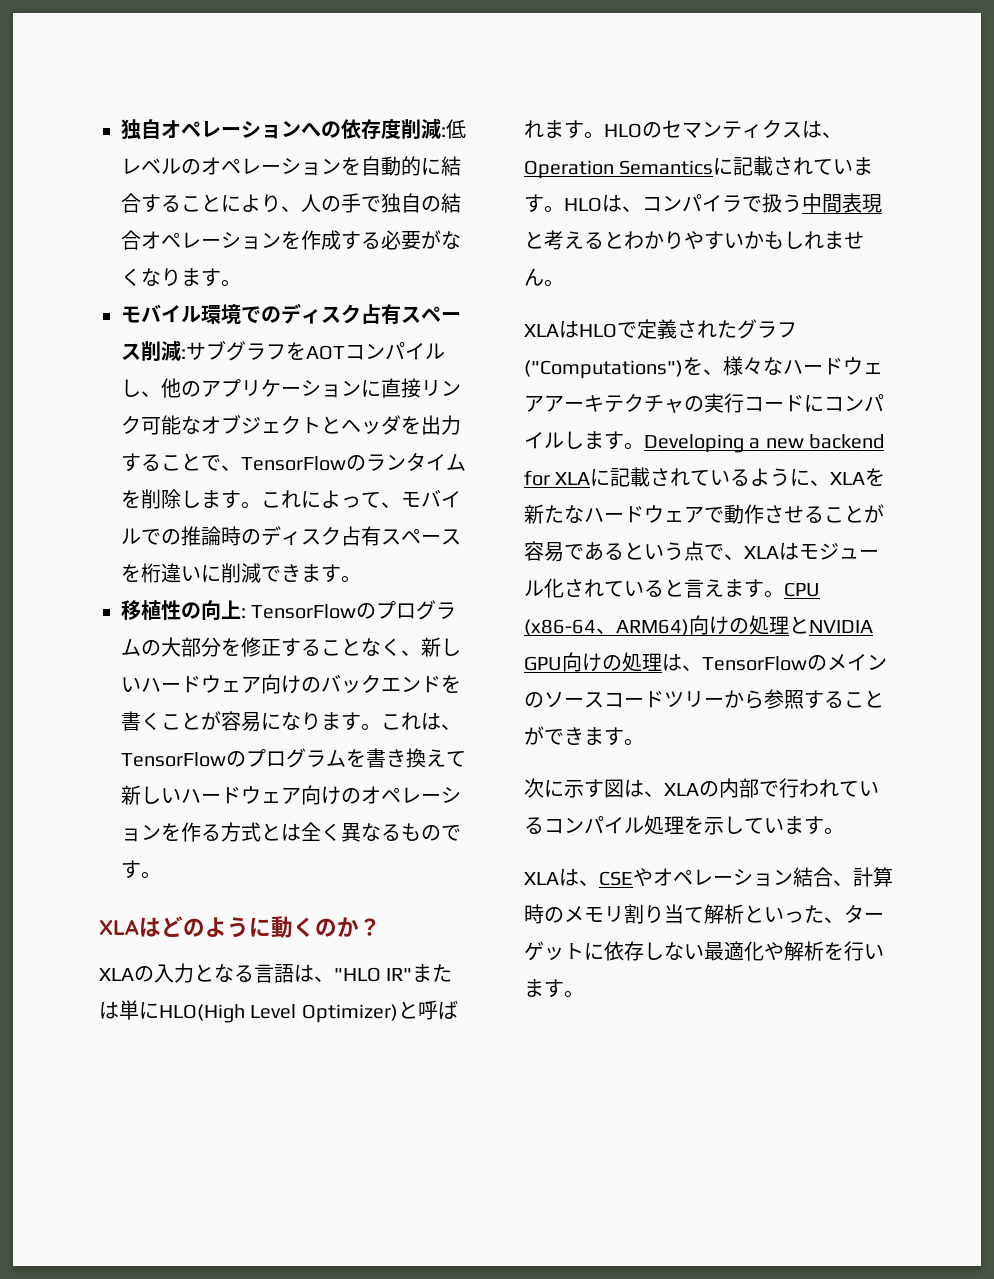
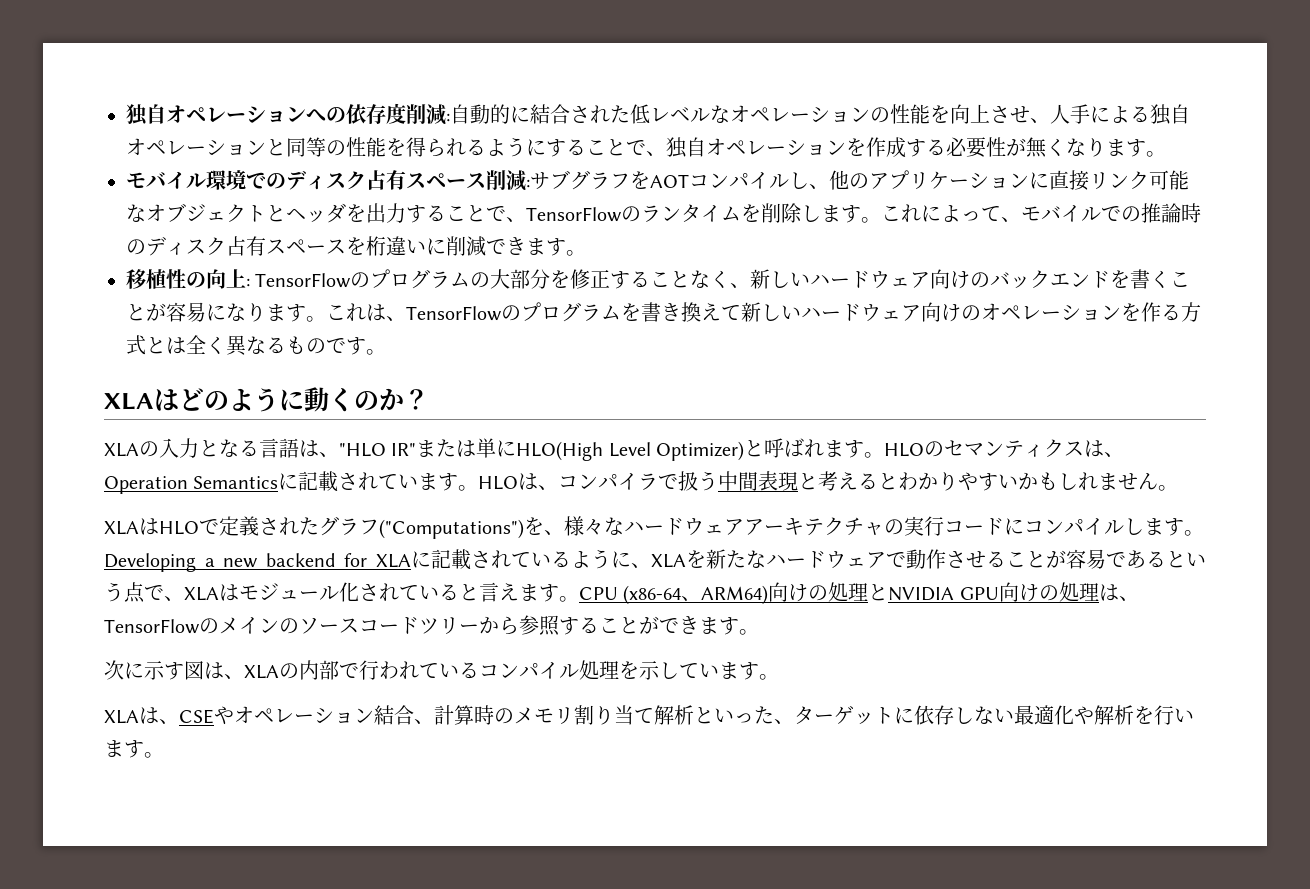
- 独自オペレーションへの依存度削減:低レベルのオペレーションを自動的に結合することにより、人の手で独自の結合オペレーションを作成する必要がなくなります。
+ 独自オペレーションへの依存度削減:自動的に結合された低レベルなオペレーションの性能を向上させ、人手による独自オペレーションと同等の性能を得られるようにすることで、独自オペレーションを作成する必要性が無くなります。

